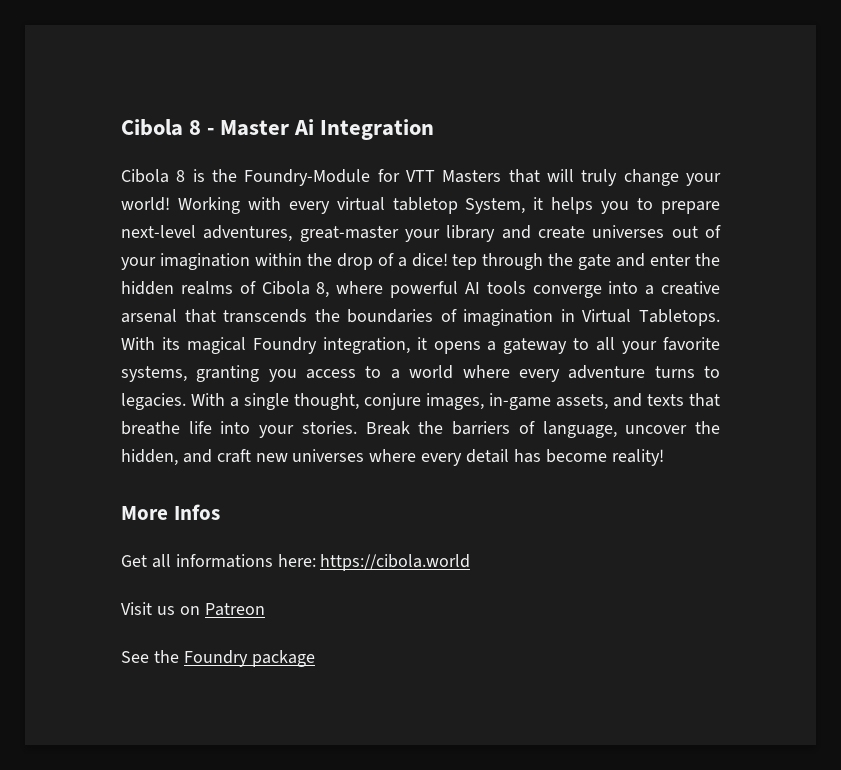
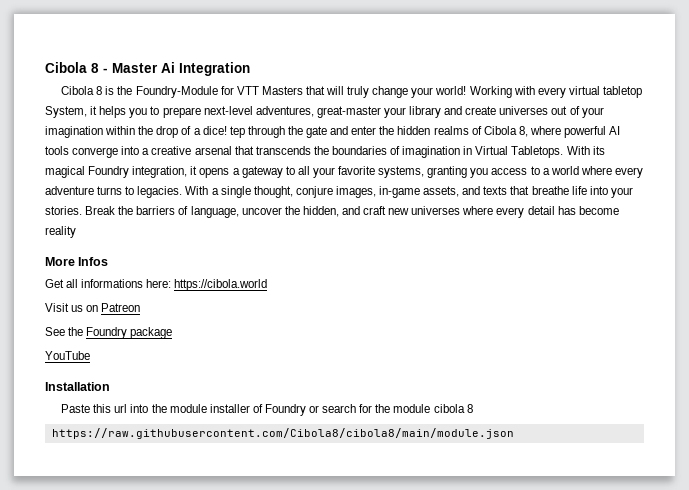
- Break the barriers of language, uncover the hidden, and craft new universes where every detail has become reality!
+ Break the barriers of language, uncover the hidden, and craft new universes where every detail has become reality
+ YouTube
+ Installation
+ Paste this url into the module installer of Foundry or search for the module cibola 8
+ https://raw.githubusercontent.com/Cibola8/cibola8/main/module.json

